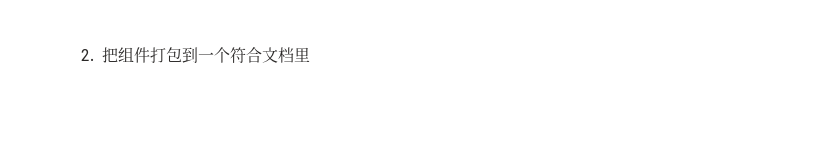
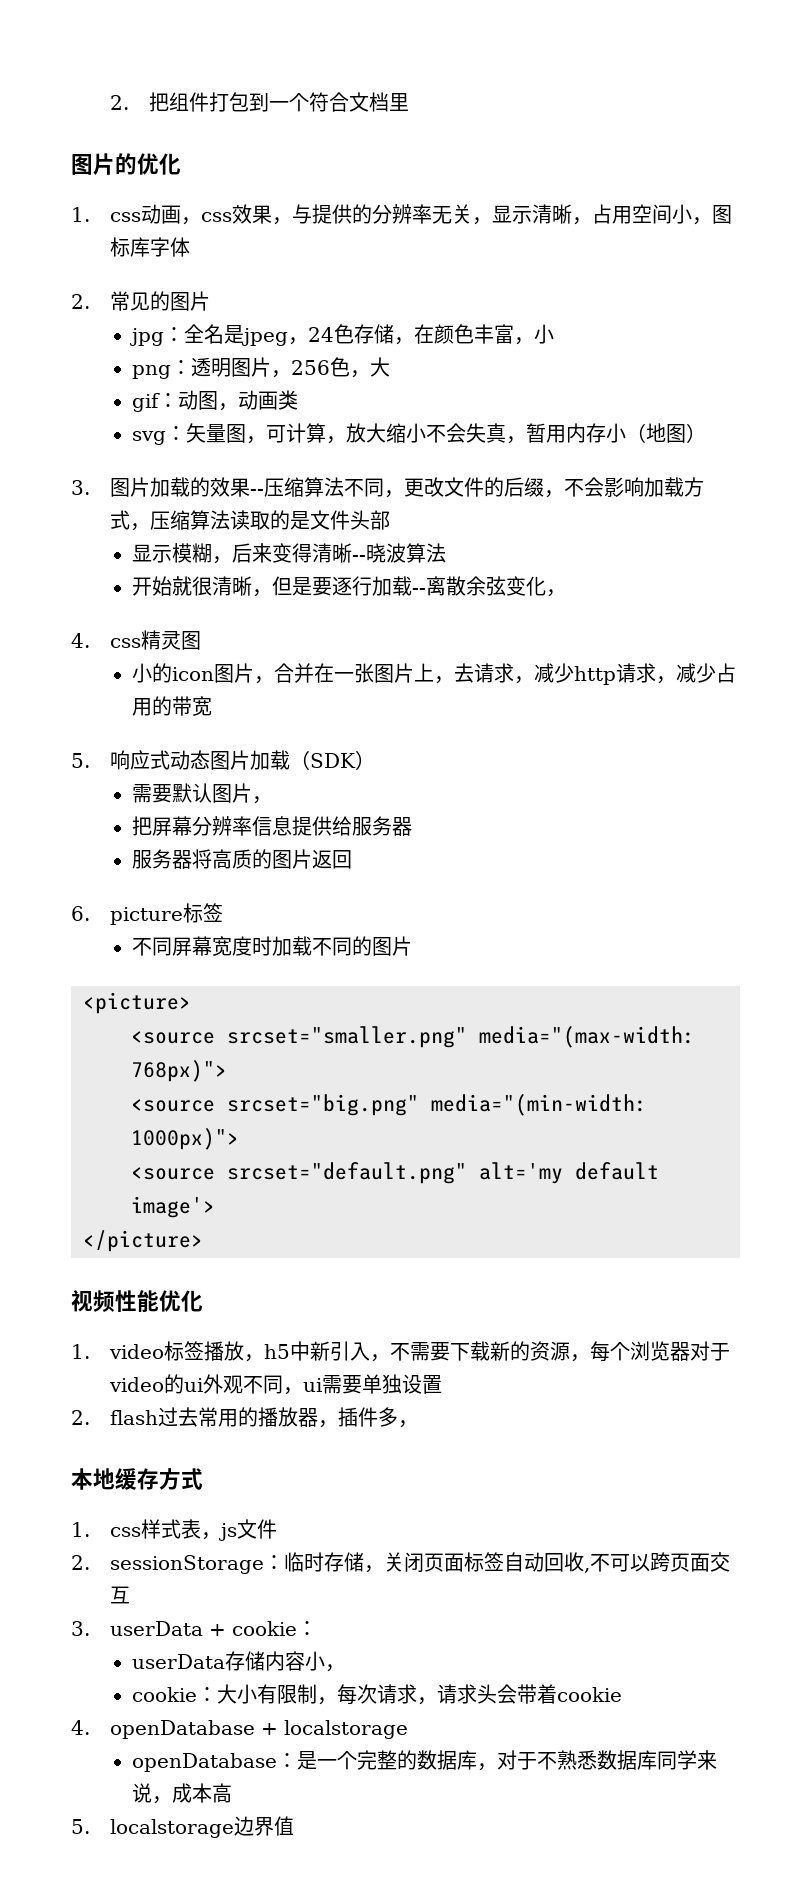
+ 图片的优化
+ 1. css动画，css效果，与提供的分辨率无关，显示清晰，占用空间小，图标库字体
+ 2.常见的图片
+ jpg：全名是jpeg，24色存储，在颜色丰富，小
+ png：透明图片，256色，大
+ gif：动图，动画类
+ svg：矢量图，可计算，放大缩小不会失真，暂用内存小（地图）
+ 3.图片加载的效果--压缩算法不同，更改文件的后缀，不会影响加载方式，压缩算法读取的是文件头部
+ 显示模糊，后来变得清晰--晓波算法
+ 开始就很清晰，但是要逐行加载--离散余弦变化，
+ 4. css精灵图
+ 小的icon图片，合并在一张图片上，去请求，减少http请求，减少占用的带宽
+ 5.响应式动态图片加载（SDK）
+ 需要默认图片，
+ 把屏幕分辨率信息提供给服务器
+ 服务器将高质的图片返回
+ 6. picture标签
+ 不同屏幕宽度时加载不同的图片
+ <picture>
+ <source srcset="smaller.png" media="(max-width: 768px)">
+ <source srcset="big.png" media="(min-width: 1000px)">
+ <source srcset="default.png" alt='my default image'>
+ </picture>
+ 视频性能优化
+ 1. video标签播放，h5中新引入，不需要下载新的资源，每个浏览器对于video的ui外观不同，ui需要单独设置
+ 2. flash过去常用的播放器，插件多，
+ 本地缓存方式
+ 1. css样式表，js文件
+ 2. sessionStorage：临时存储，关闭页面标签自动回收,不可以跨页面交互
+ 3. userData + cookie：
+ userData存储内容小，
+ cookie：大小有限制，每次请求，请求头会带着cookie
+ 4. openDatabase + localstorage
+ openDatabase：是一个完整的数据库，对于不熟悉数据库同学来说，成本高
+ 5. localstorage边界值

